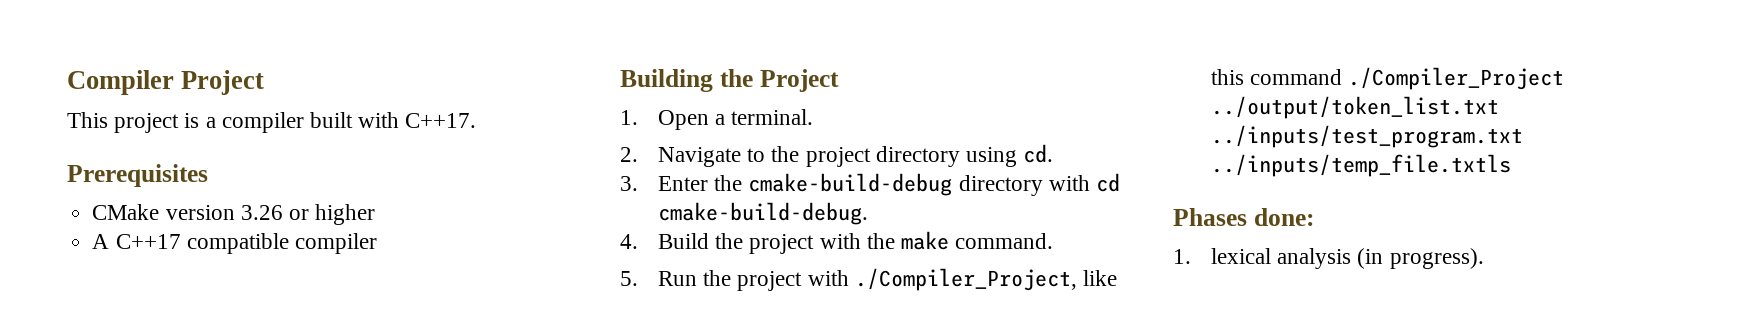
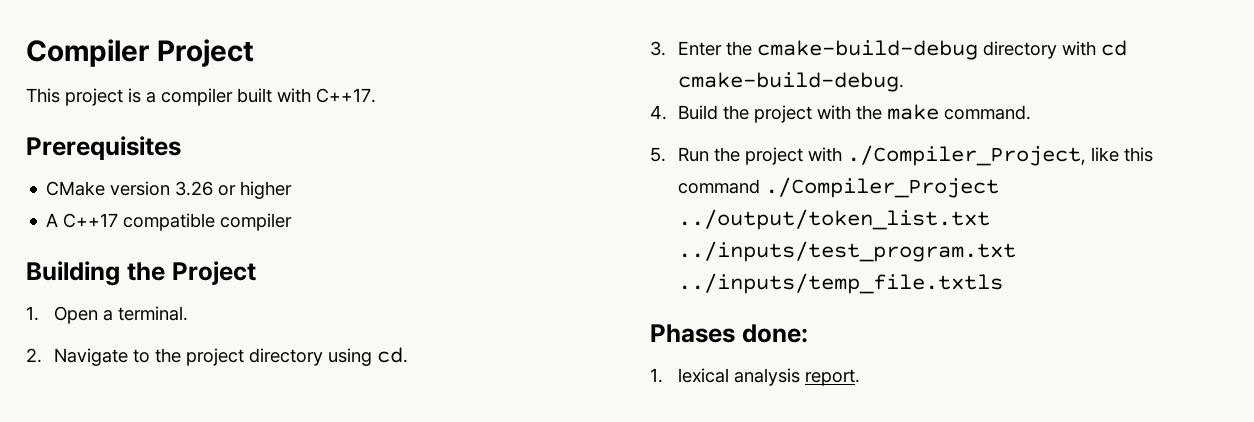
- 1. lexical analysis (in progress).
+ 1. lexical analysis report.

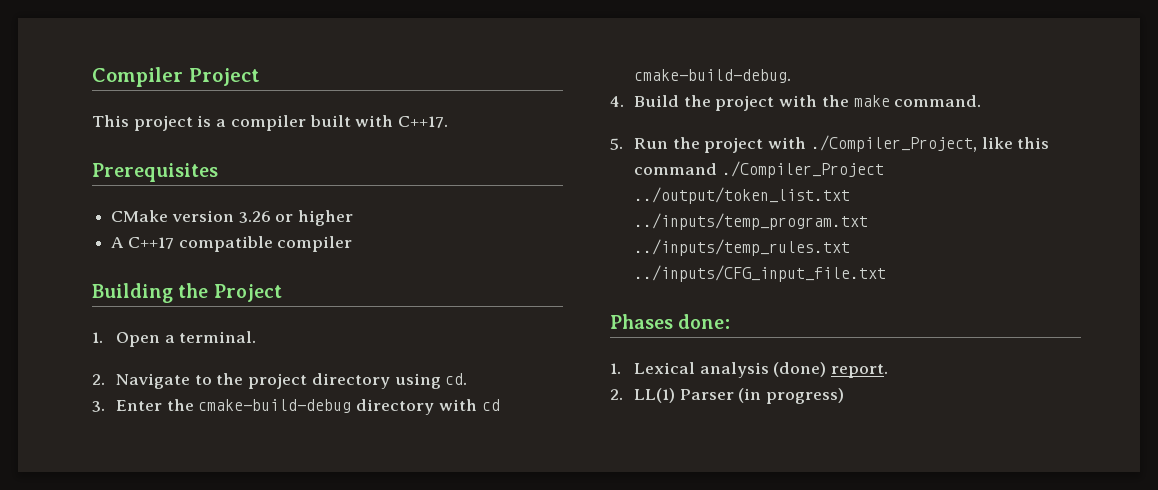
- 5. Run the project with ./Compiler_Project, like this command ./Compiler_Project ../output/token_list.txt ../inputs/test_program.txt ../inputs/temp_file.txtls
+ 5. Run the project with ./Compiler_Project, like this command ./Compiler_Project ../output/token_list.txt ../inputs/temp_program.txt ../inputs/temp_rules.txt ../inputs/CFG_input_file.txt
- 1. lexical analysis report.
+ 1. Lexical analysis (done) report.
+ 2. LL(1) Parser (in progress)

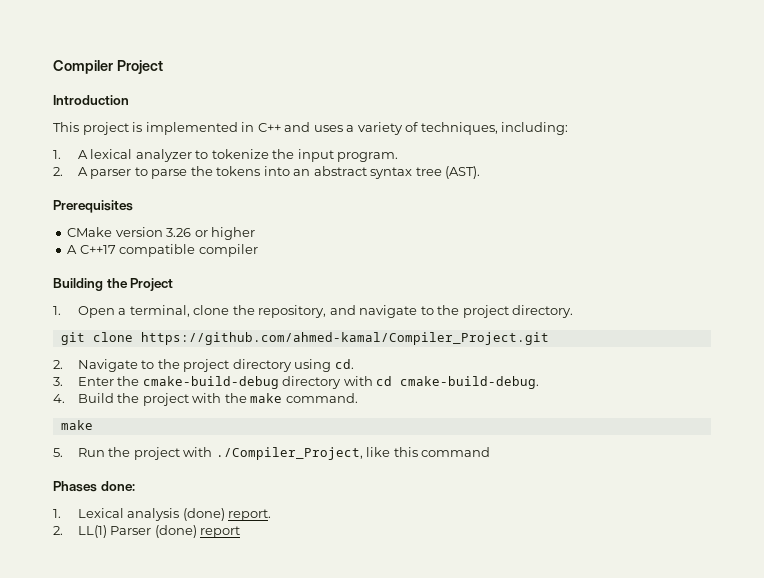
+ Introduction
- This project is a compiler built with C++17.
+ This project is implemented in C++ and uses a variety of techniques, including:
+ 1. A lexical analyzer to tokenize the input program.
+ 2. A parser to parse the tokens into an abstract syntax tree (AST).
- 1. Open a terminal.
+ 1. Open a terminal, clone the repository, and navigate to the project directory.
+ git clone https://github.com/ahmed-kamal/Compiler_Project.git
  4. Build the project with the make command.
+ make
- 5. Run the project with ./Compiler_Project, like this command ./Compiler_Project ../output/token_list.txt ../inputs/temp_program.txt ../inputs/temp_rules.txt ../inputs/CFG_input_file.txt
+ 5. Run the project with ./Compiler_Project, like this command
- 2. LL(1) Parser (in progress)
+ 2. LL(1) Parser (done) report

